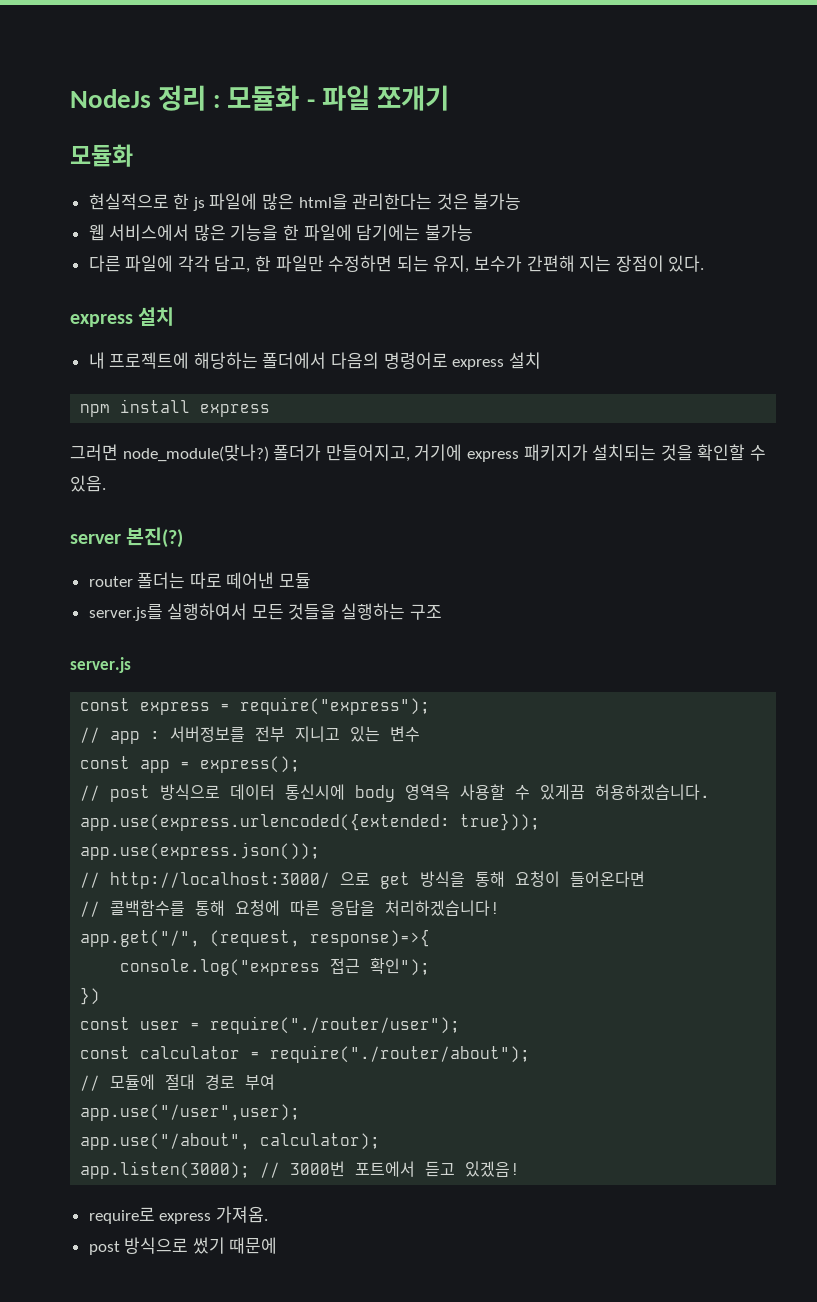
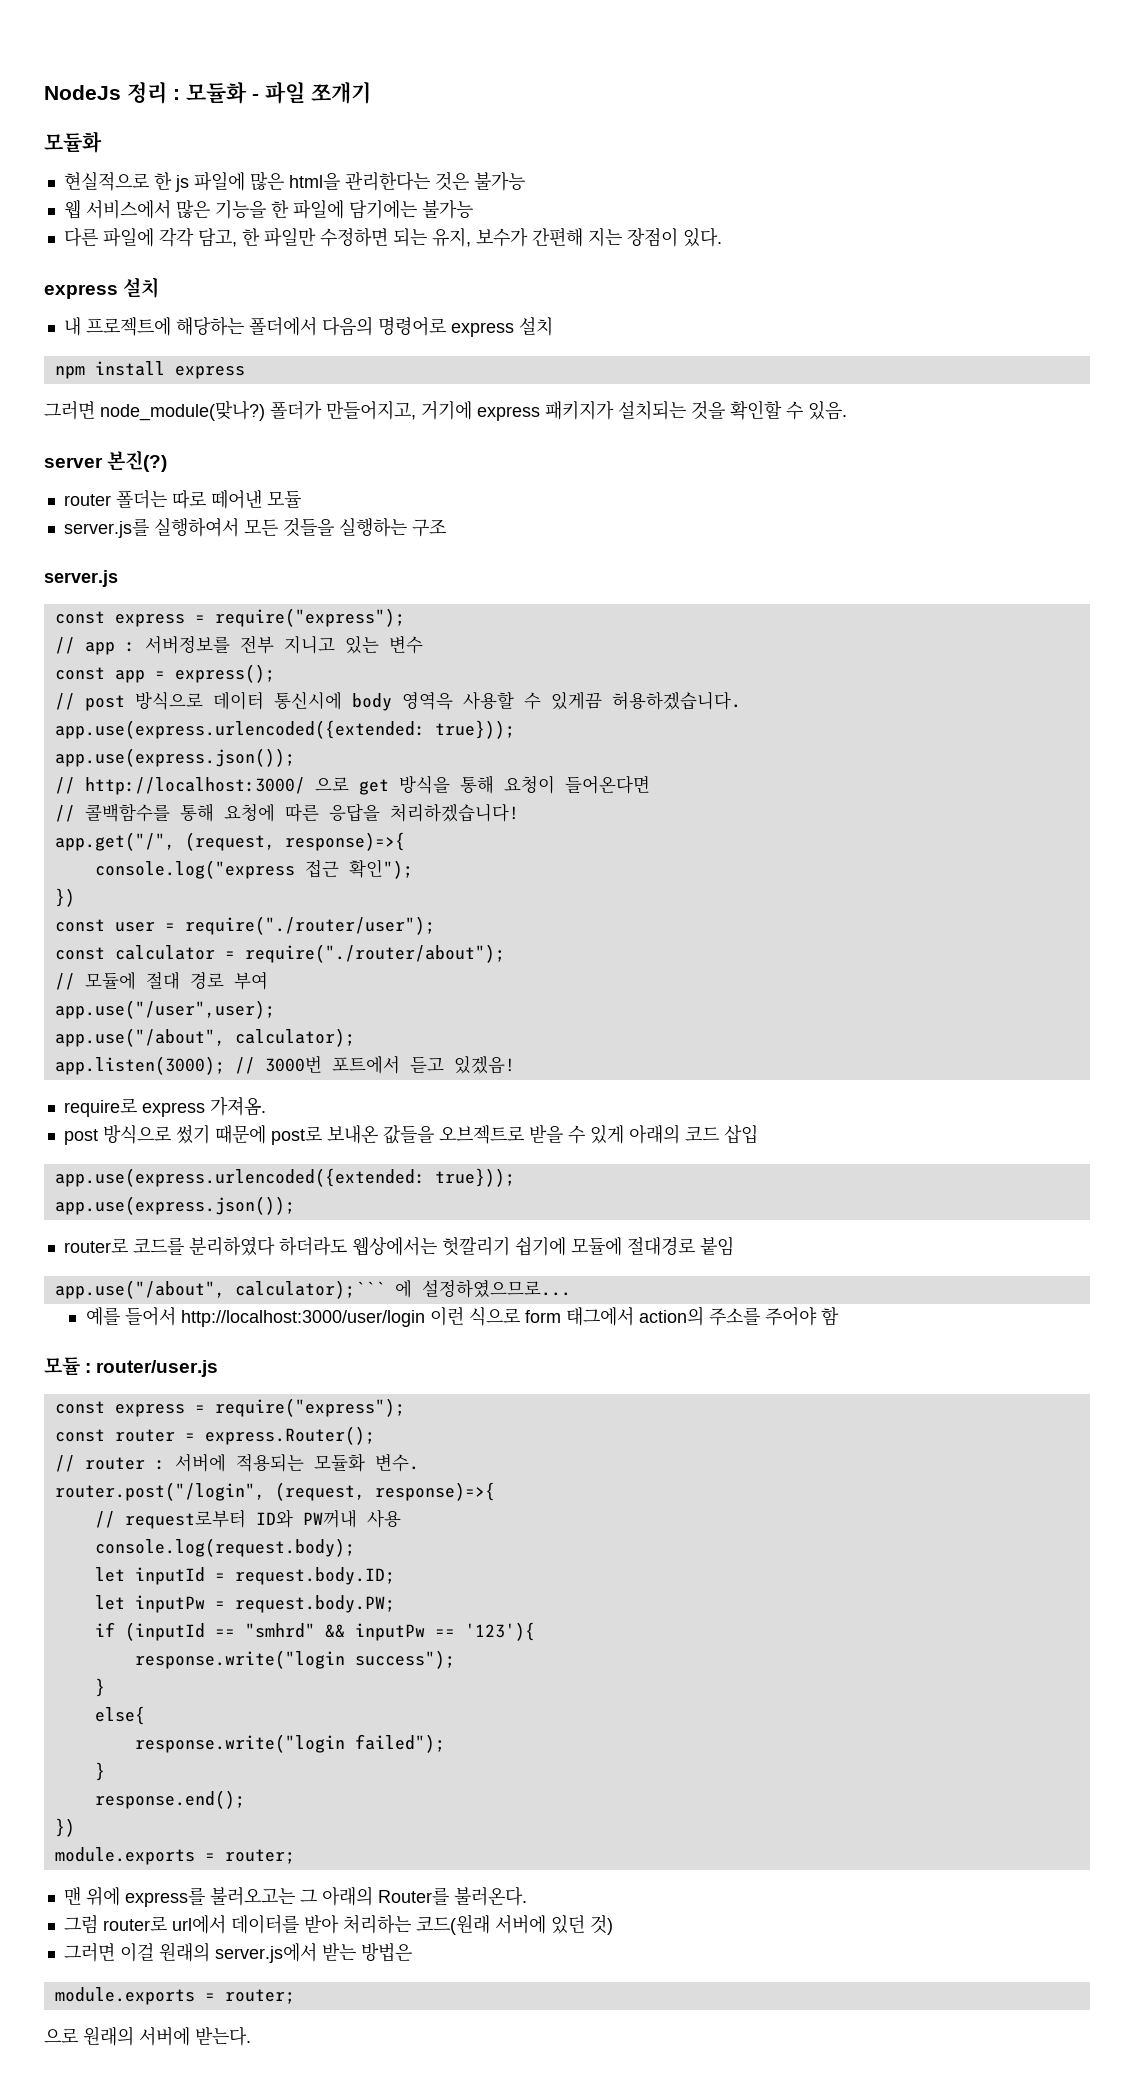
- post 방식으로 썼기 때문에
+ post 방식으로 썼기 때문에 post로 보내온 값들을 오브젝트로 받을 수 있게 아래의 코드 삽입
+ app.use(express.urlencoded({extended: true}));
+ app.use(express.json());
+ router로 코드를 분리하였다 하더라도 웹상에서는 헛깔리기 쉽기에 모듈에 절대경로 붙임
+ app.use("/about", calculator);``` 에 설정하였으므로...
+ 예를 들어서 http://localhost:3000/user/login 이런 식으로 form 태그에서 action의 주소를 주어야 함
+ 모듈 : router/user.js
+ const express = require("express");
+ const router = express.Router();
+ // router : 서버에 적용되는 모듈화 변수.
+ router.post("/login", (request, response)=>{
+ // request로부터 ID와 PW꺼내 사용
+ console.log(request.body);
+ let inputId = request.body.ID;
+ let inputPw = request.body.PW;
+ if (inputId == "smhrd" && inputPw == '123'){
+ response.write("login success");
+ }
+ else{
+ response.write("login failed");
+ }
+ response.end();
+ })
+ module.exports = router;
+ 맨 위에 express를 불러오고는 그 아래의 Router를 불러온다.
+ 그럼 router로 url에서 데이터를 받아 처리하는 코드(원래 서버에 있던 것)
+ 그러면 이걸 원래의 server.js에서 받는 방법은
+ module.exports = router;
+ 으로 원래의 서버에 받는다.

